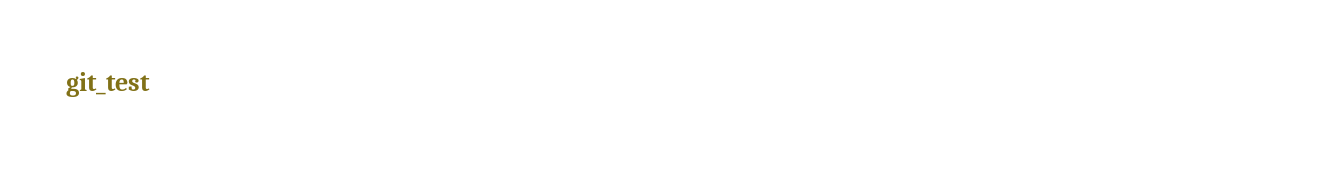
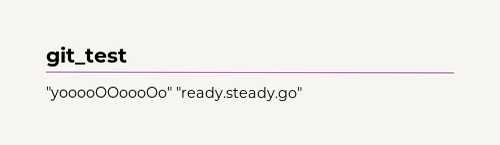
+ "yooooOOoooOo" "ready.steady.go"

